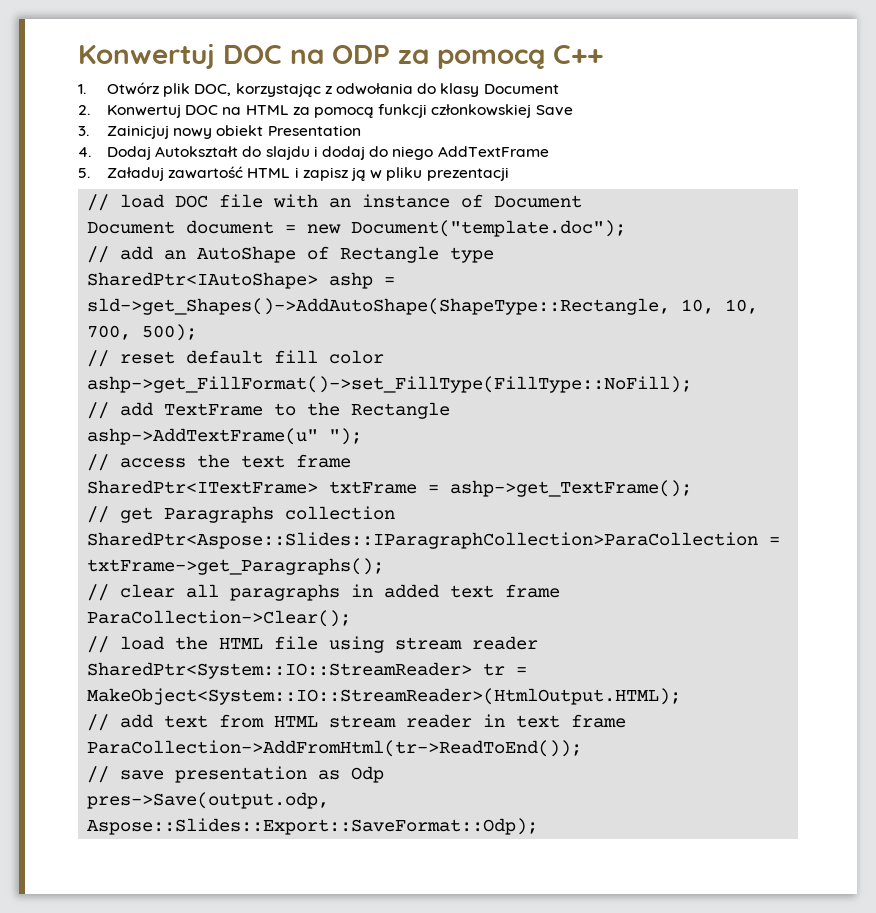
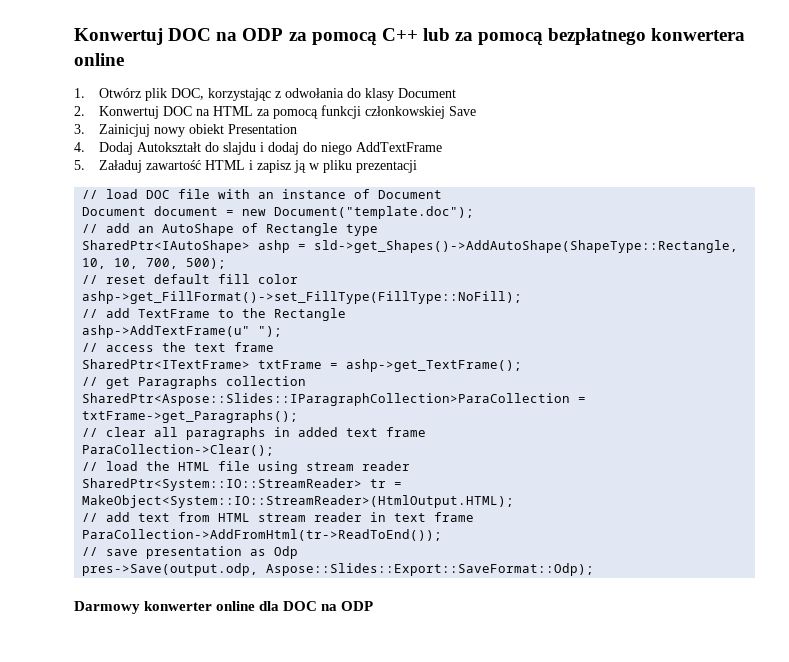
- Konwertuj DOC na ODP za pomocą C++
+ Konwertuj DOC na ODP za pomocą C++ lub za pomocą bezpłatnego konwertera online
+ Darmowy konwerter online dla DOC na ODP

